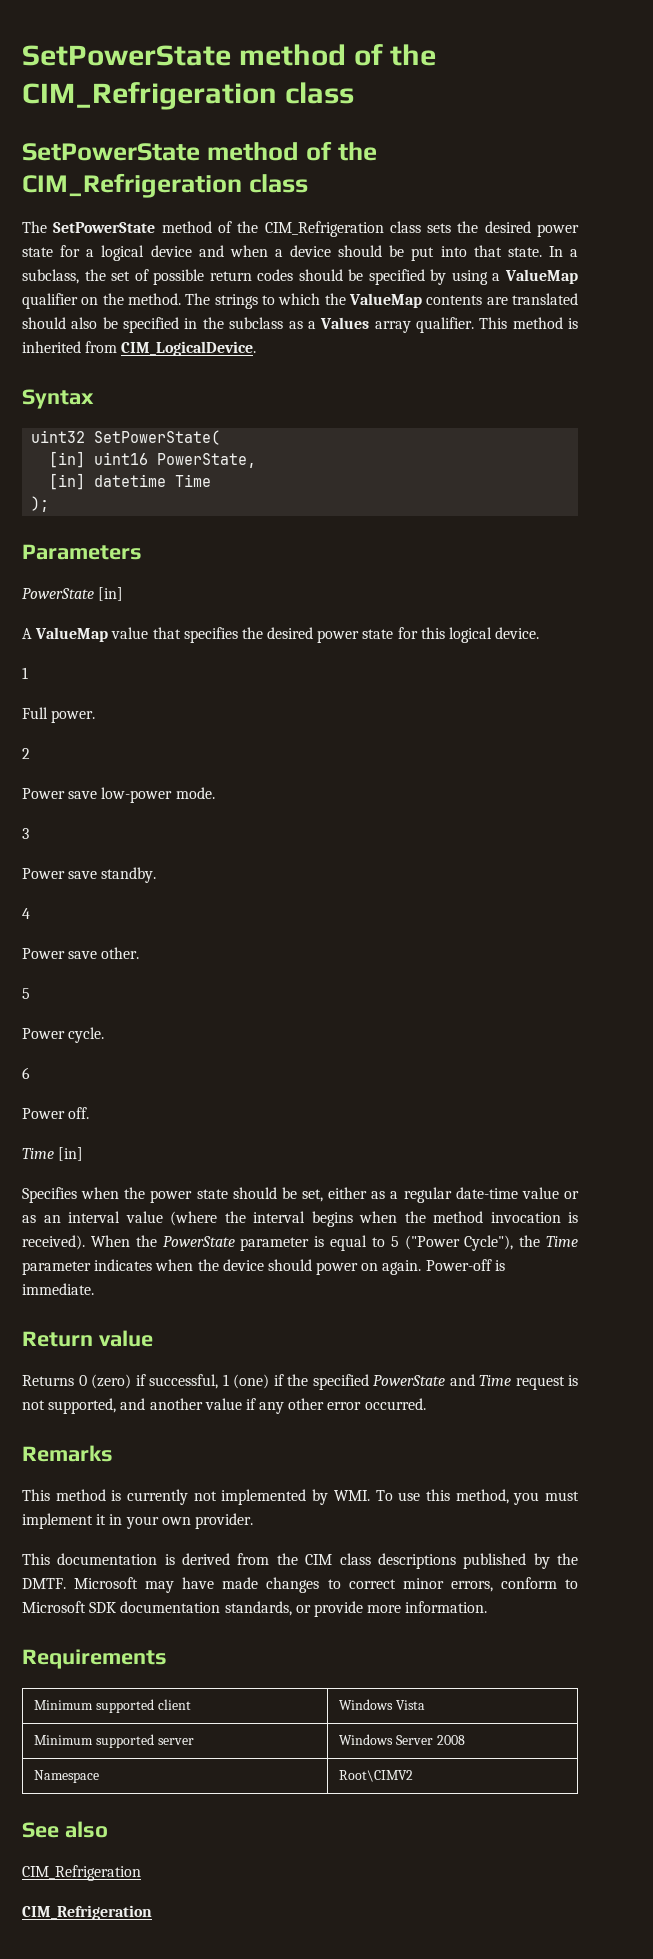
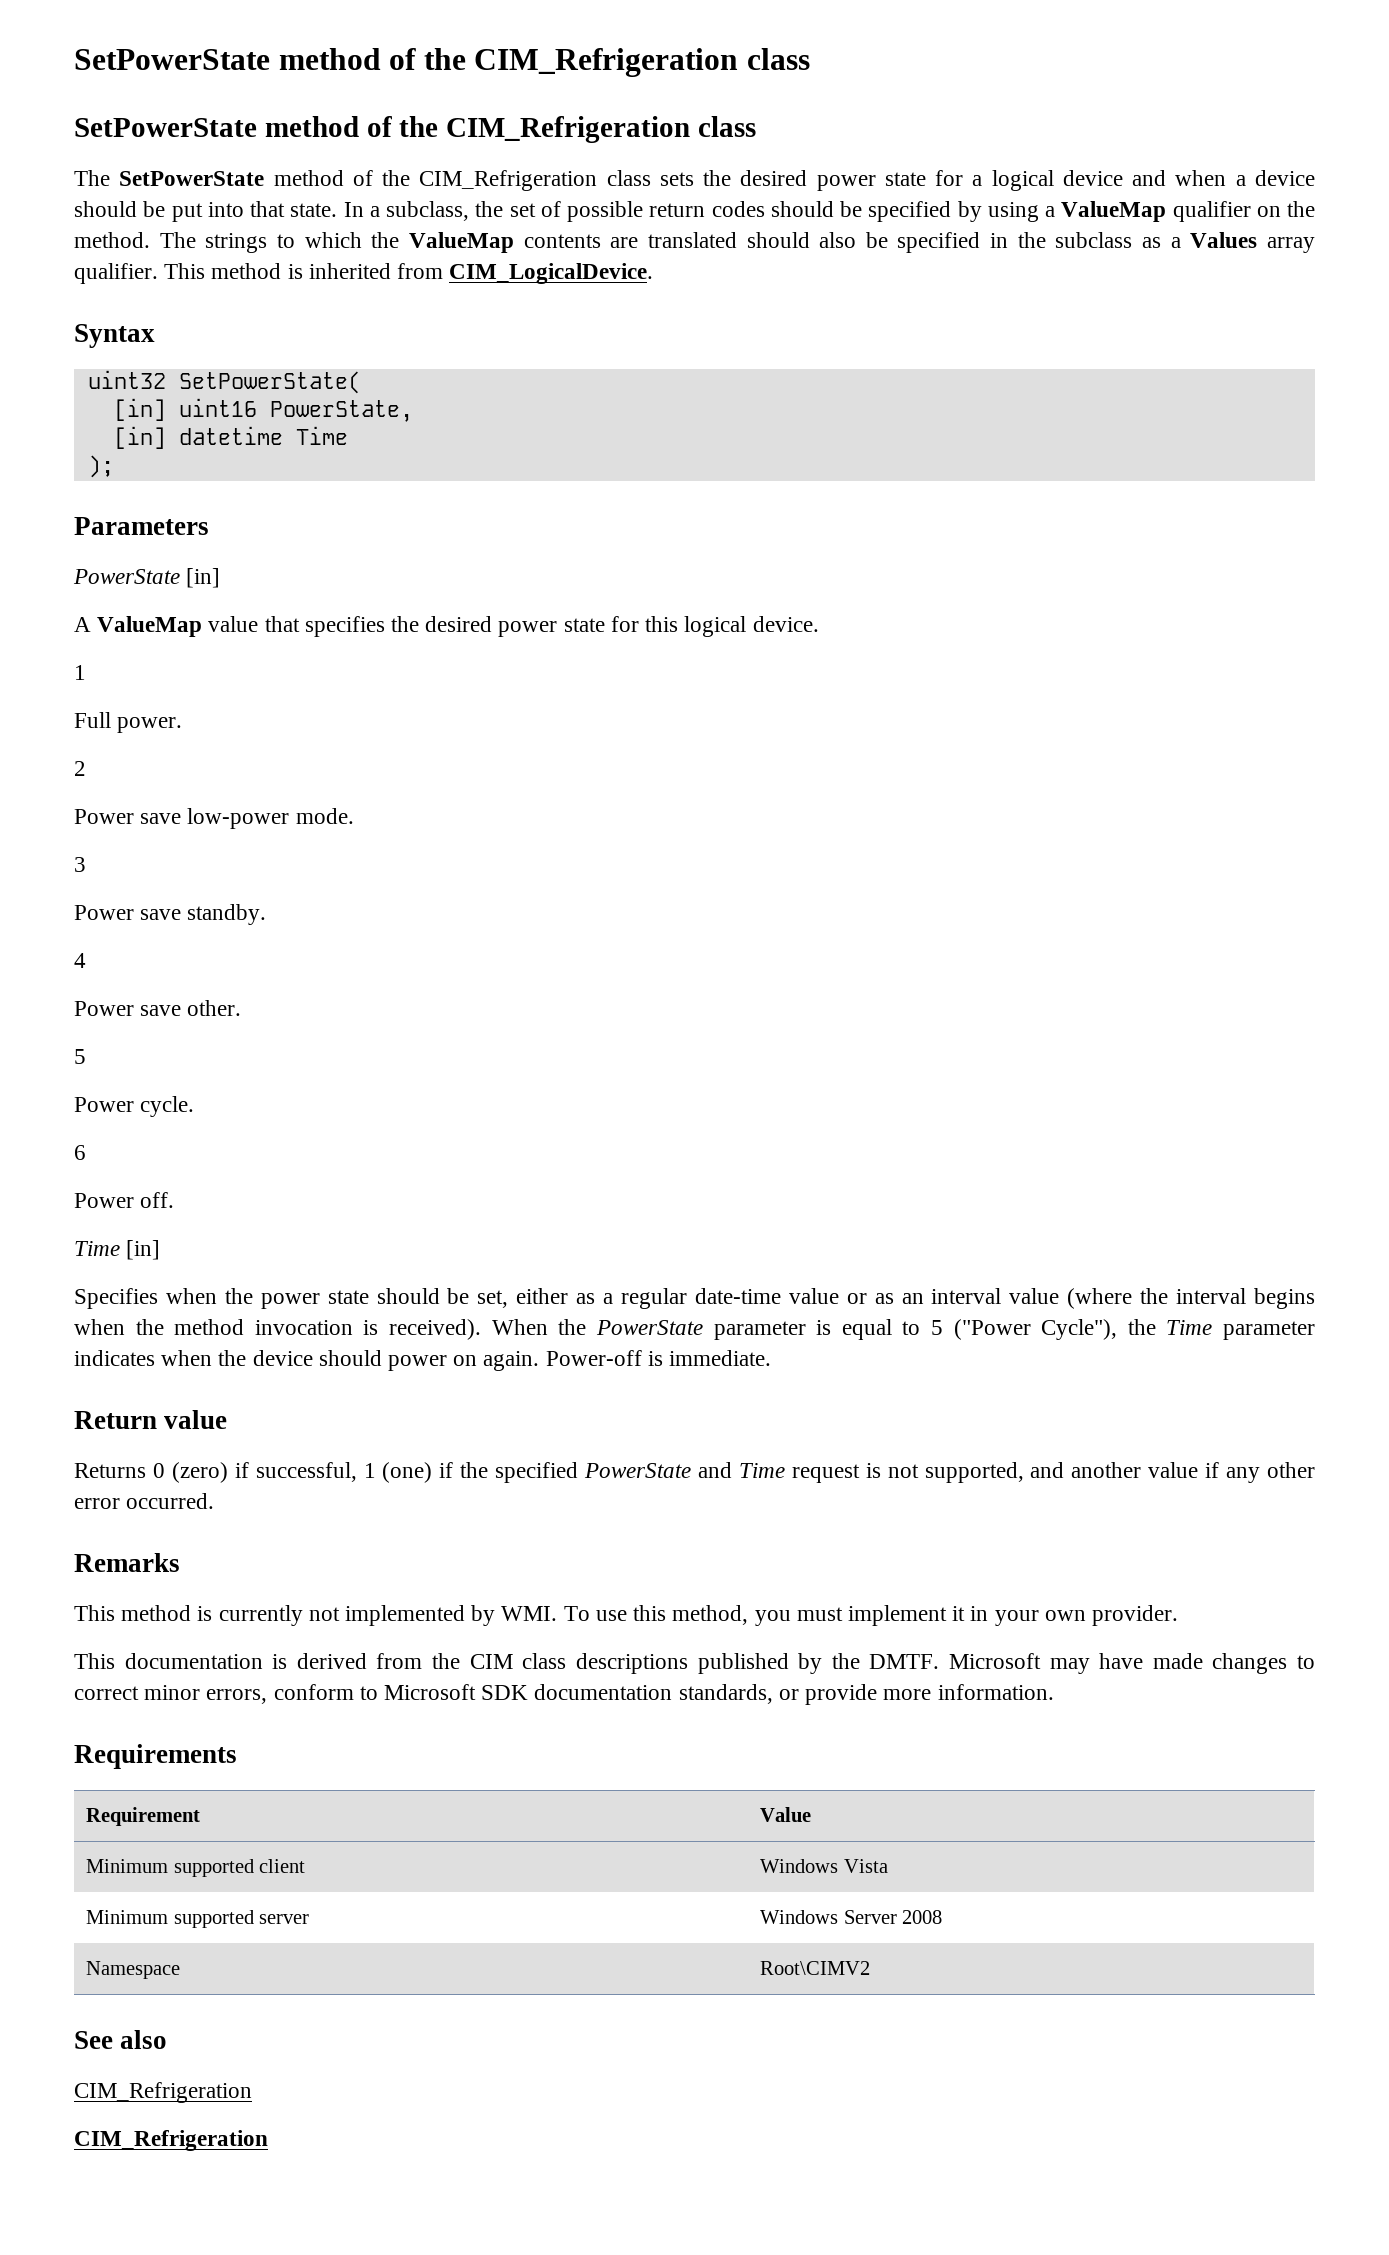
+ Requirement | Value

